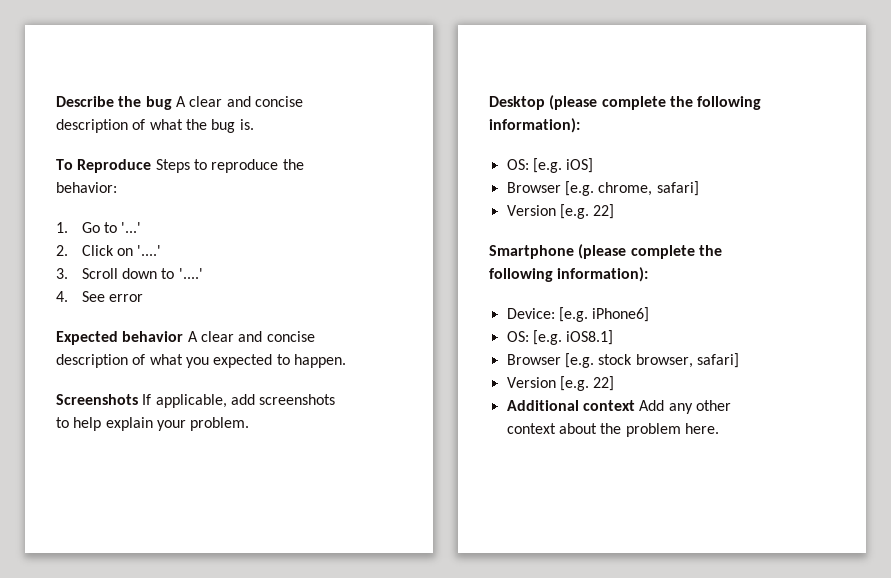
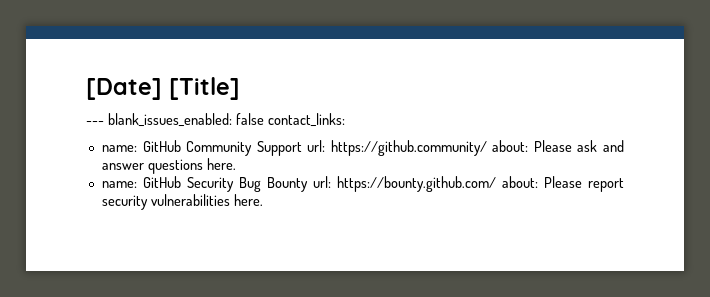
- Describe the bug A clear and concise description of what the bug is.
- To Reproduce Steps to reproduce the behavior:
- 1. Go to '...'
- 2. Click on '....'
- 3. Scroll down to '....'
- 4. See error
- Expected behavior A clear and concise description of what you expected to happen.
- Screenshots If applicable, add screenshots to help explain your problem.
- Desktop (please complete the following information):
- OS: [e.g. iOS]
- Browser [e.g. chrome, safari]
- Version [e.g. 22]
- Smartphone (please complete the following information):
- Device: [e.g. iPhone6]
- OS: [e.g. iOS8.1]
- Browser [e.g. stock browser, safari]
- Version [e.g. 22]
- Additional context Add any other context about the problem here.
+ [Date] [Title]
+ --- blank_issues_enabled: false contact_links:
+ name: GitHub Community Support url: https://github.community/ about: Please ask and answer questions here.
+ name: GitHub Security Bug Bounty url: https://bounty.github.com/ about: Please report security vulnerabilities here.

